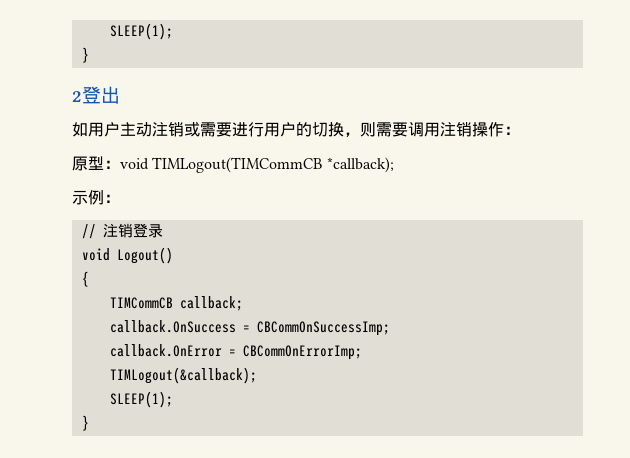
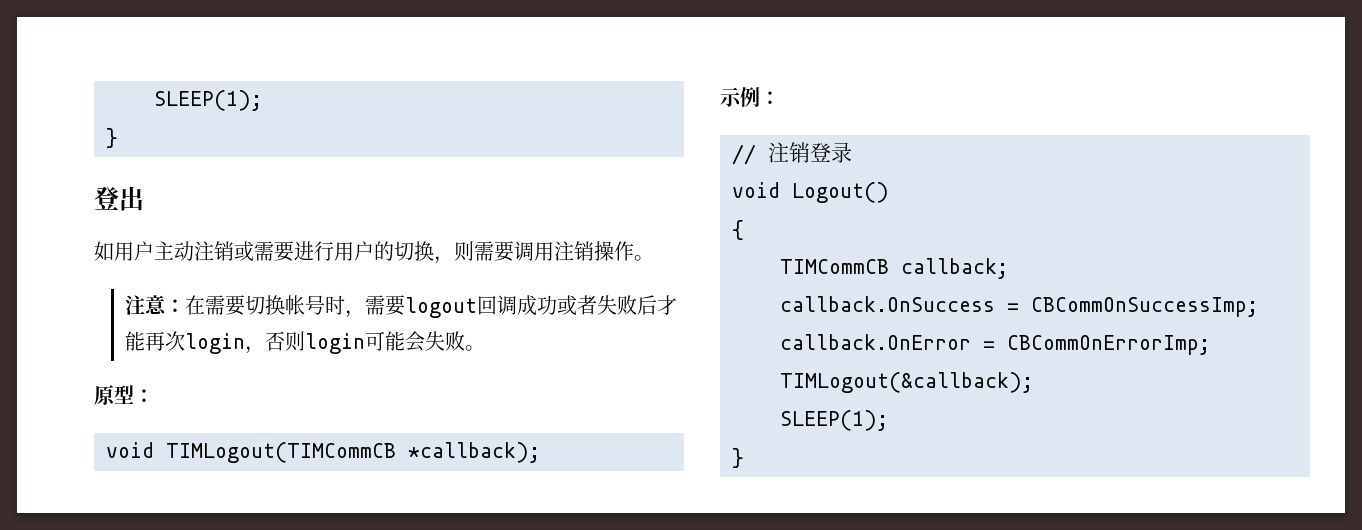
- 2登出
+ 登出
- 如用户主动注销或需要进行用户的切换，则需要调用注销操作：
+ 如用户主动注销或需要进行用户的切换，则需要调用注销操作。
+ 注意：在需要切换帐号时，需要logout回调成功或者失败后才能再次login，否则login可能会失败。
- 原型：void TIMLogout(TIMCommCB *callback);
+ 原型：
+ void TIMLogout(TIMCommCB *callback);

